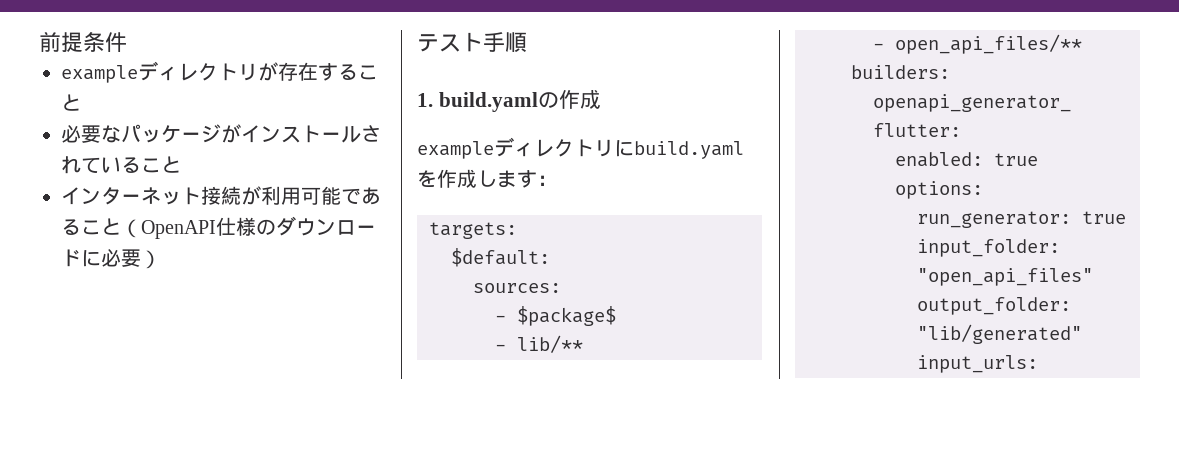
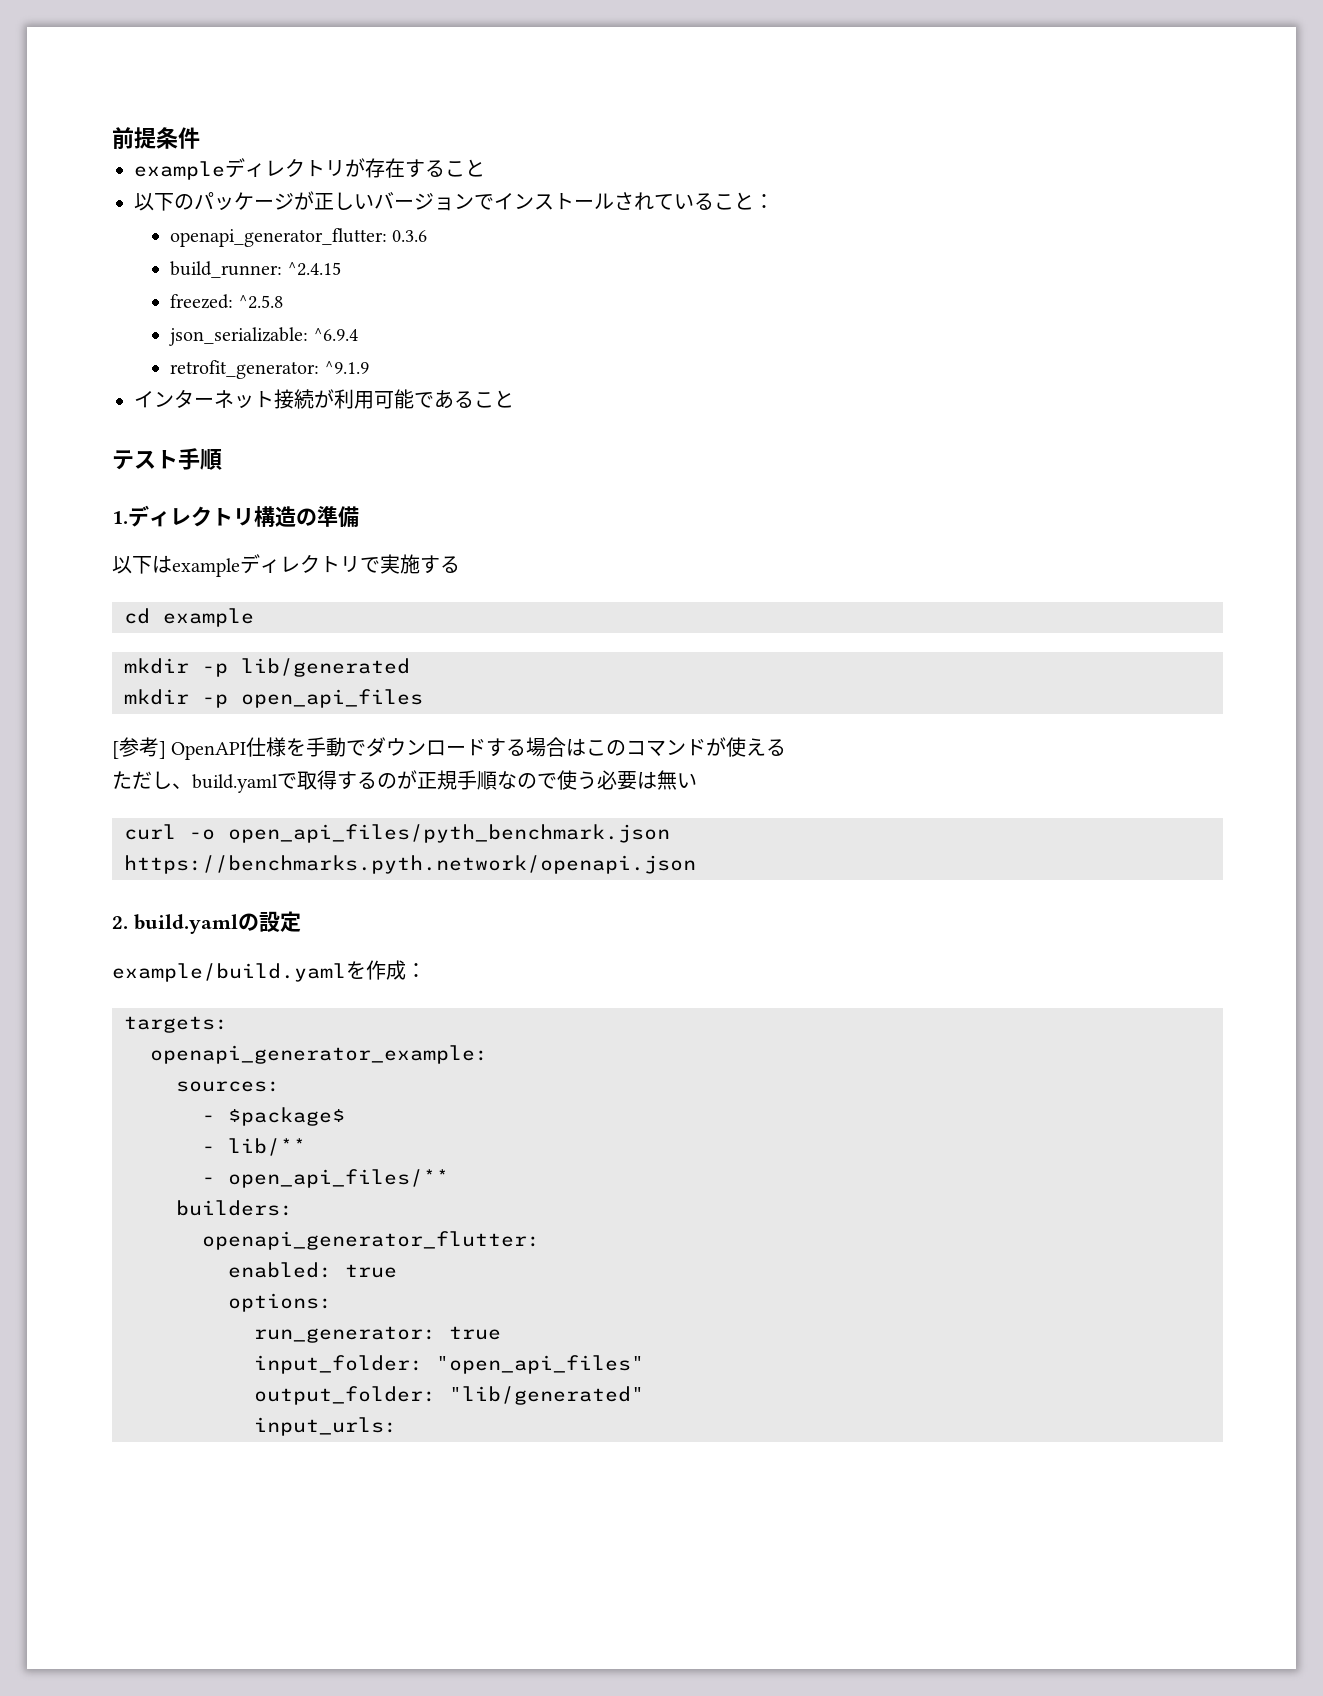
- 必要なパッケージがインストールされていること
+ 以下のパッケージが正しいバージョンでインストールされていること：
+ openapi_generator_flutter: 0.3.6
+ build_runner: ^2.4.15
+ freezed: ^2.5.8
+ json_serializable: ^6.9.4
+ retrofit_generator: ^9.1.9
- インターネット接続が利用可能であること（OpenAPI仕様のダウンロードに必要）
+ インターネット接続が利用可能であること
  テスト手順
- 1. build.yamlの作成
- exampleディレクトリにbuild.yamlを作成します：
+ 1.ディレクトリ構造の準備
+ 以下はexampleディレクトリで実施する
+ cd example
+ mkdir -p lib/generated
+ mkdir -p open_api_files
+ [参考] OpenAPI仕様を手動でダウンロードする場合はこのコマンドが使える
+ ただし、build.yamlで取得するのが正規手順なので使う必要は無い
+ curl -o open_api_files/pyth_benchmark.json https://benchmarks.pyth.network/openapi.json
+ 2. build.yamlの設定
+ example/build.yamlを作成：
- $default:
+ openapi_generator_example:

